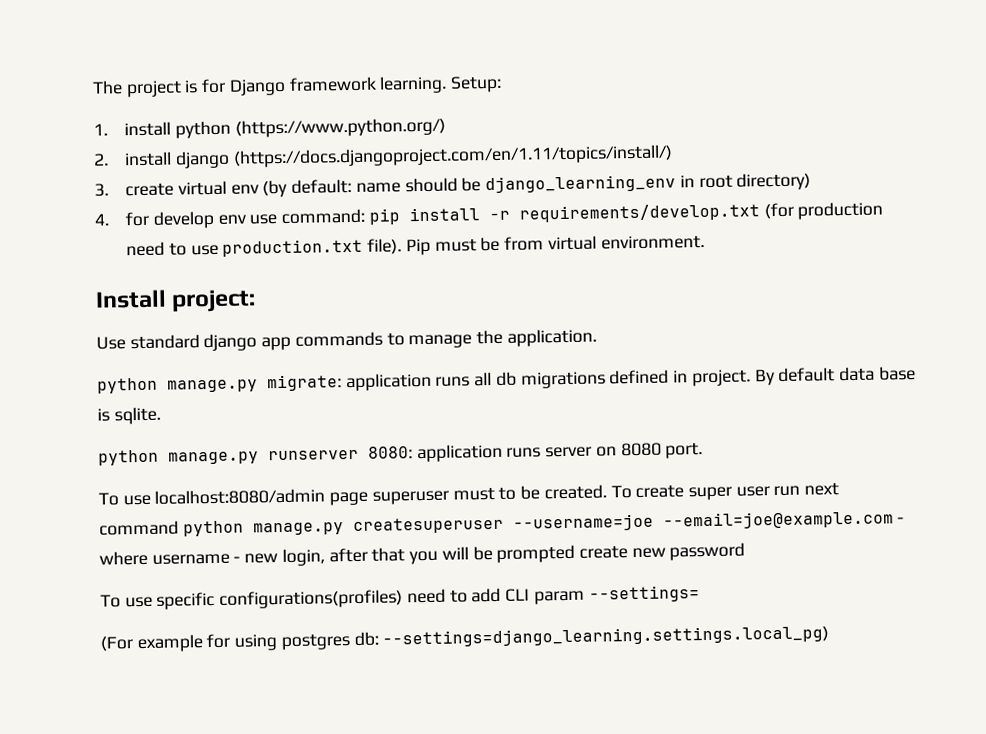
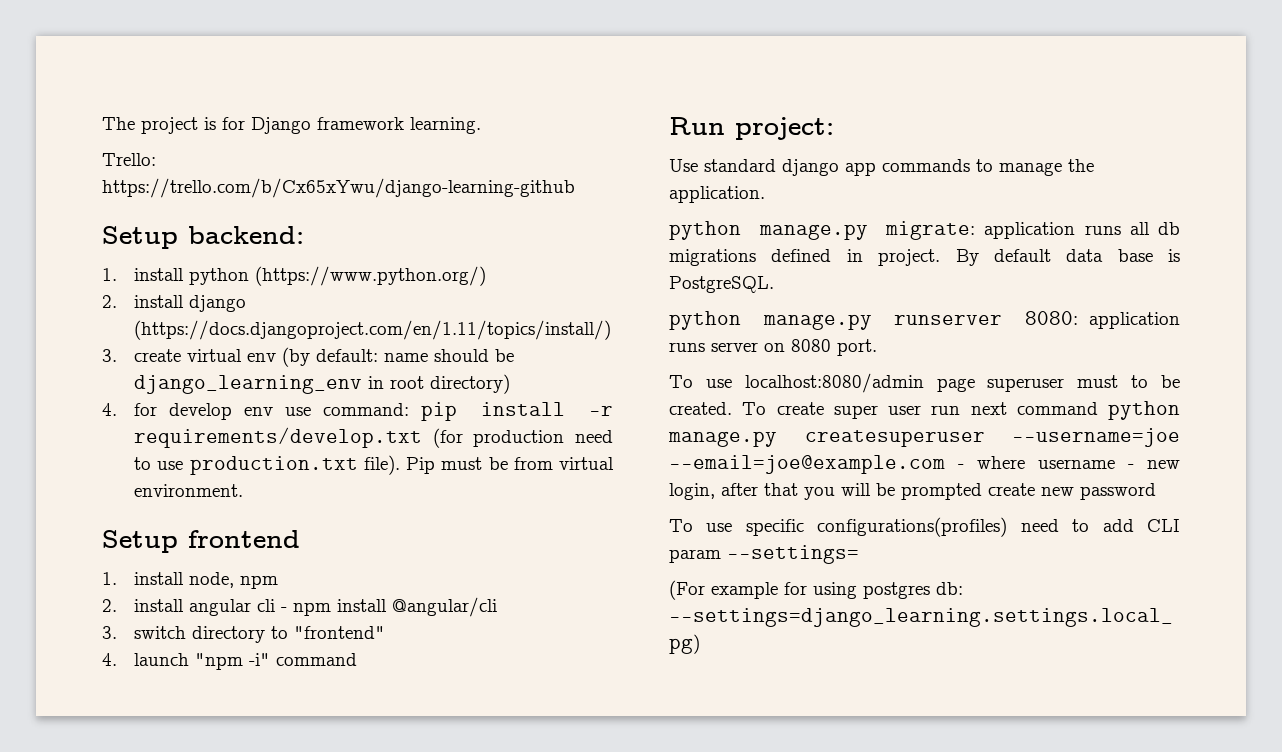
- The project is for Django framework learning. Setup:
+ The project is for Django framework learning.
+ Trello: https://trello.com/b/Cx65xYwu/django-learning-github
+ Setup backend:
- Install project:
+ Setup frontend
+ 1. install node, npm
+ 2. install angular cli - npm install @angular/cli
+ 3. switch directory to "frontend"
+ 4. launch "npm -i" command
+ Run project:
- By default data base is sqlite.
+ By default data base is PostgreSQL.

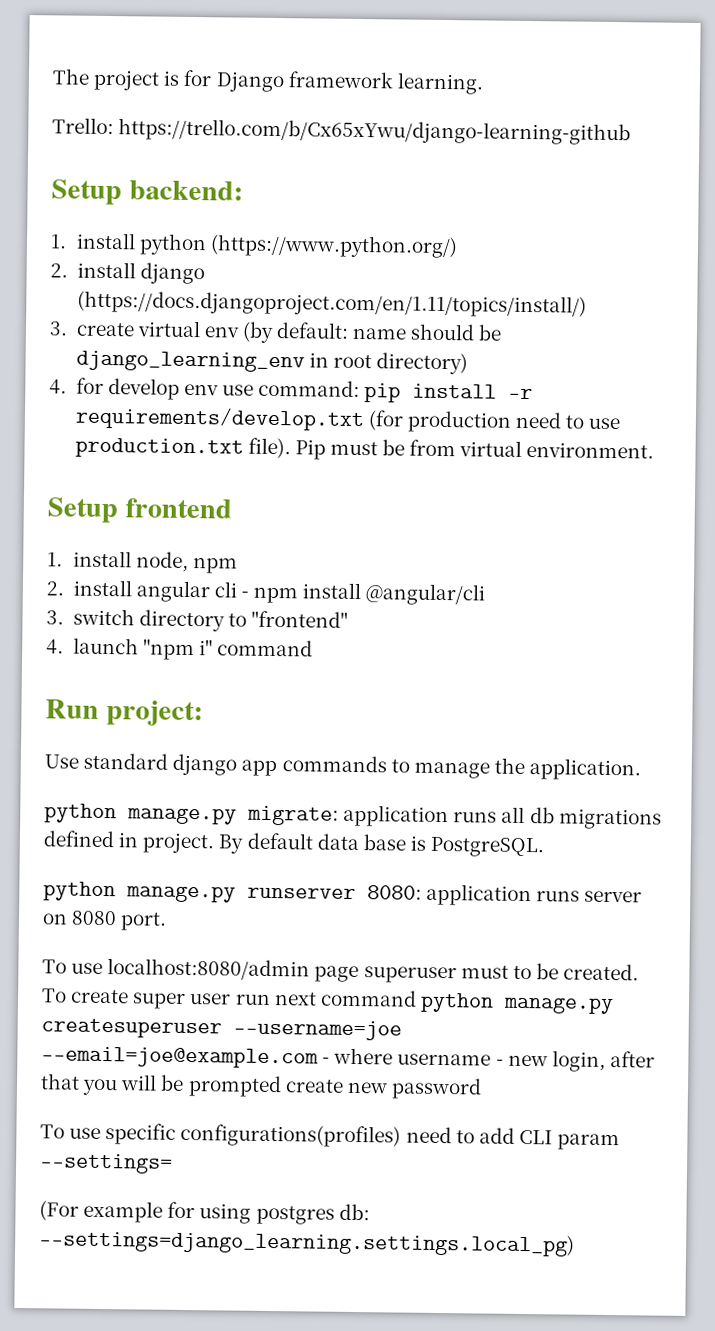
- 4. launch "npm -i" command
+ 4. launch "npm i" command

